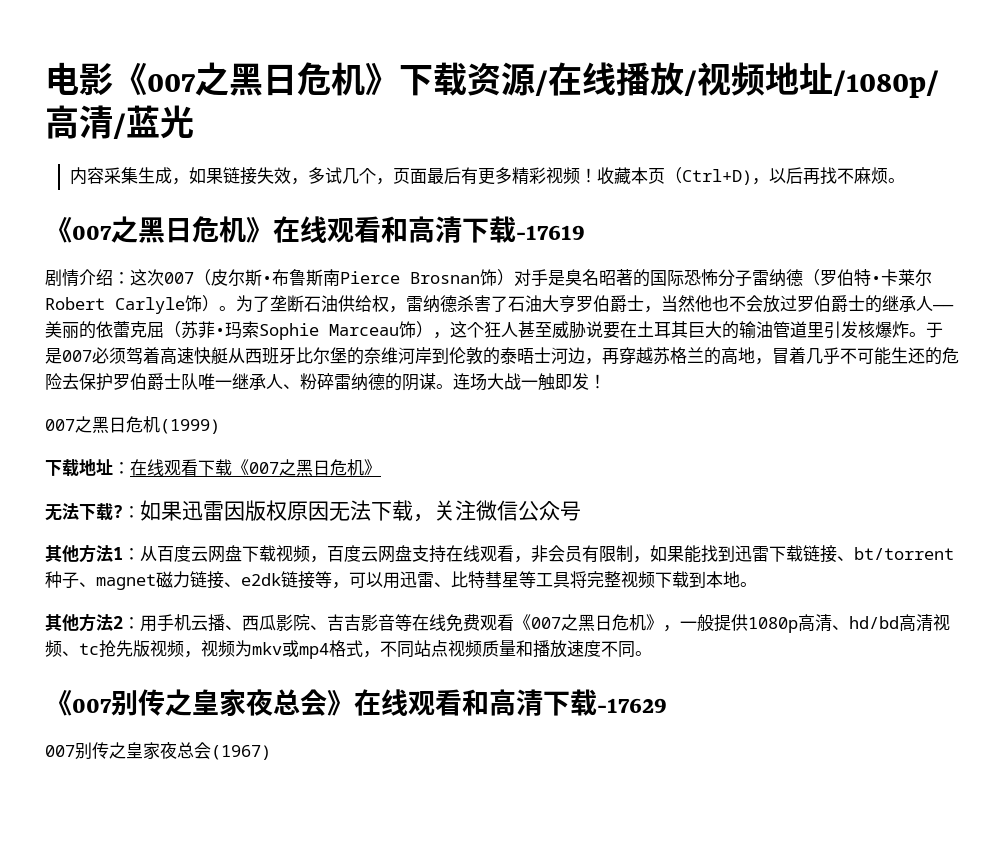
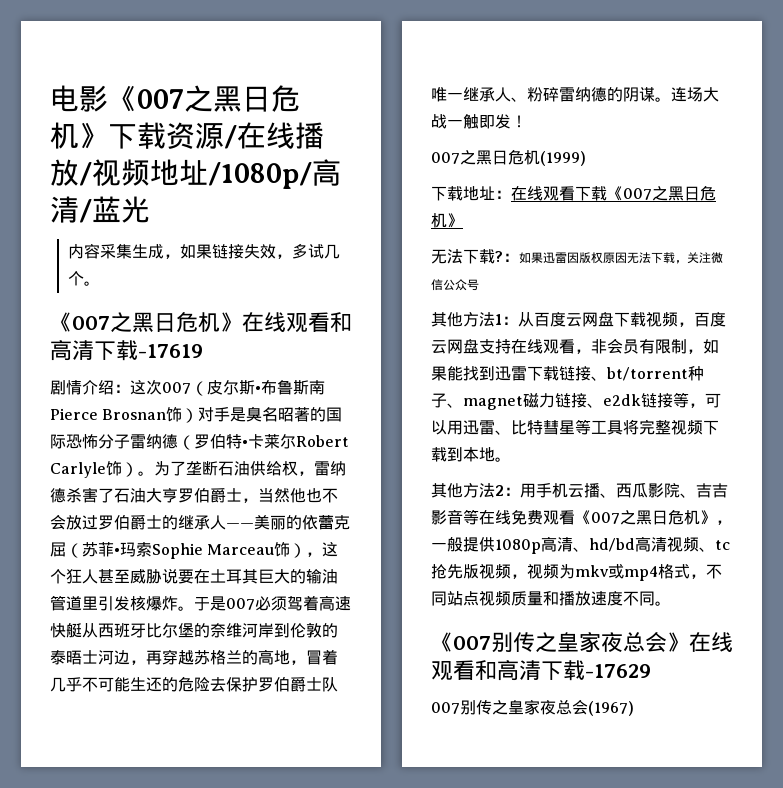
- 内容采集生成，如果链接失效，多试几个，页面最后有更多精彩视频！收藏本页（Ctrl+D)，以后再找不麻烦。
+ 内容采集生成，如果链接失效，多试几个。

